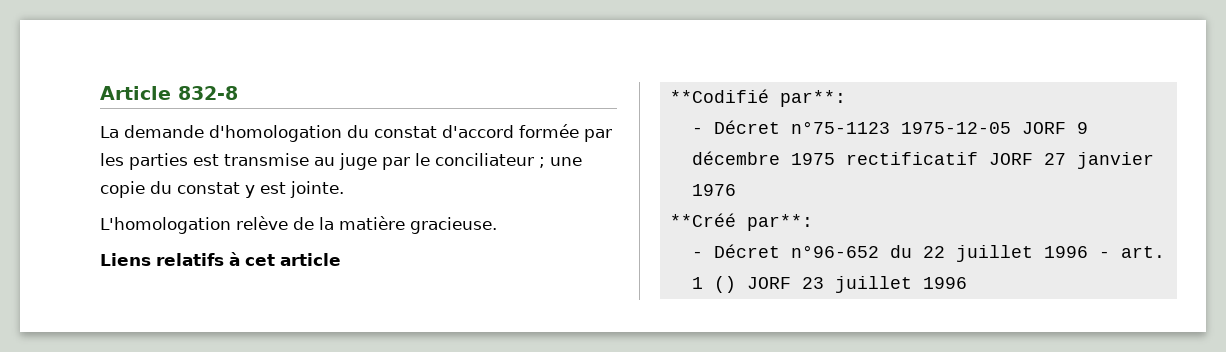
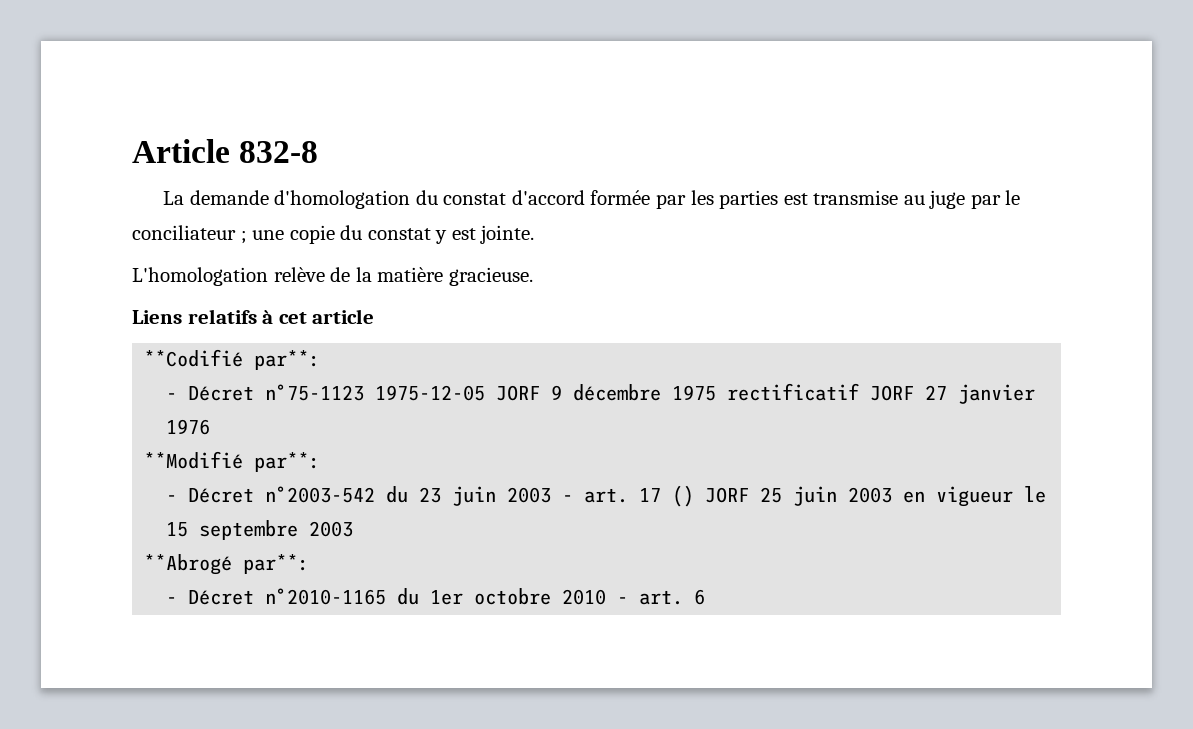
- **Créé par**:
- - Décret n°96-652 du 22 juillet 1996 - art. 1 () JORF 23 juillet 1996
+ **Modifié par**:
+ - Décret n°2003-542 du 23 juin 2003 - art. 17 () JORF 25 juin 2003 en vigueur le 15 septembre 2003
+ **Abrogé par**:
+ - Décret n°2010-1165 du 1er octobre 2010 - art. 6

